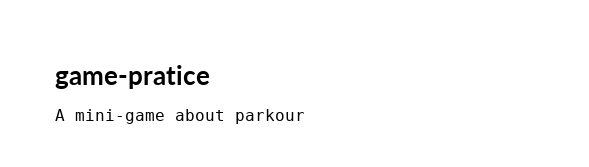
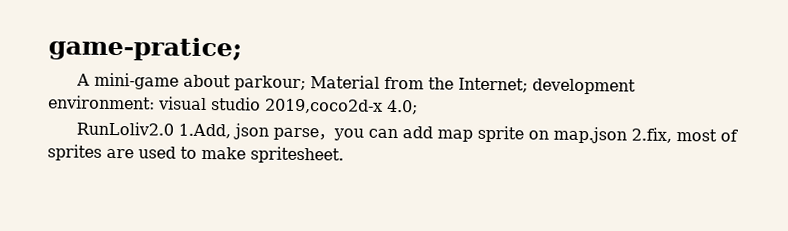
- game-pratice
+ game-pratice;
- A mini-game about parkour
+ A mini-game about parkour; Material from the Internet; development environment: visual studio 2019,coco2d-x 4.0;
+ RunLoliv2.0 1.Add, json parse，you can add map sprite on map.json 2.fix, most of sprites are used to make spritesheet.

